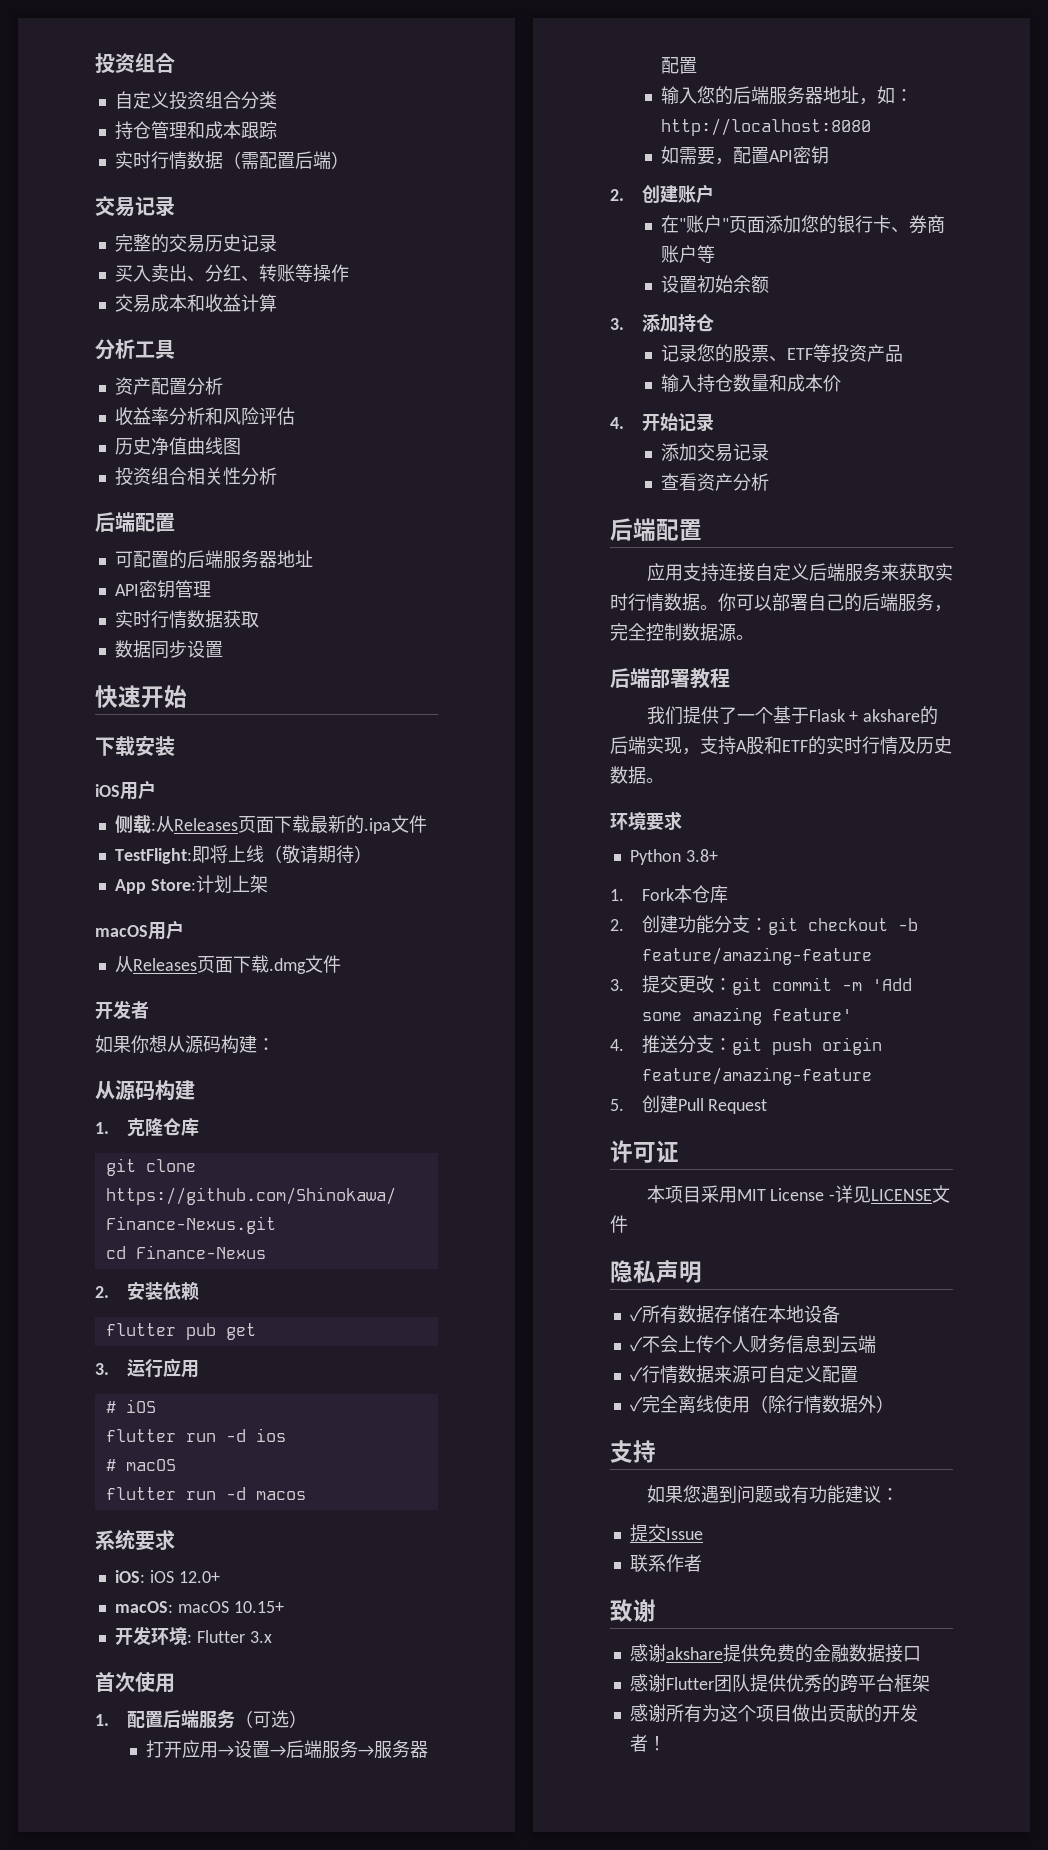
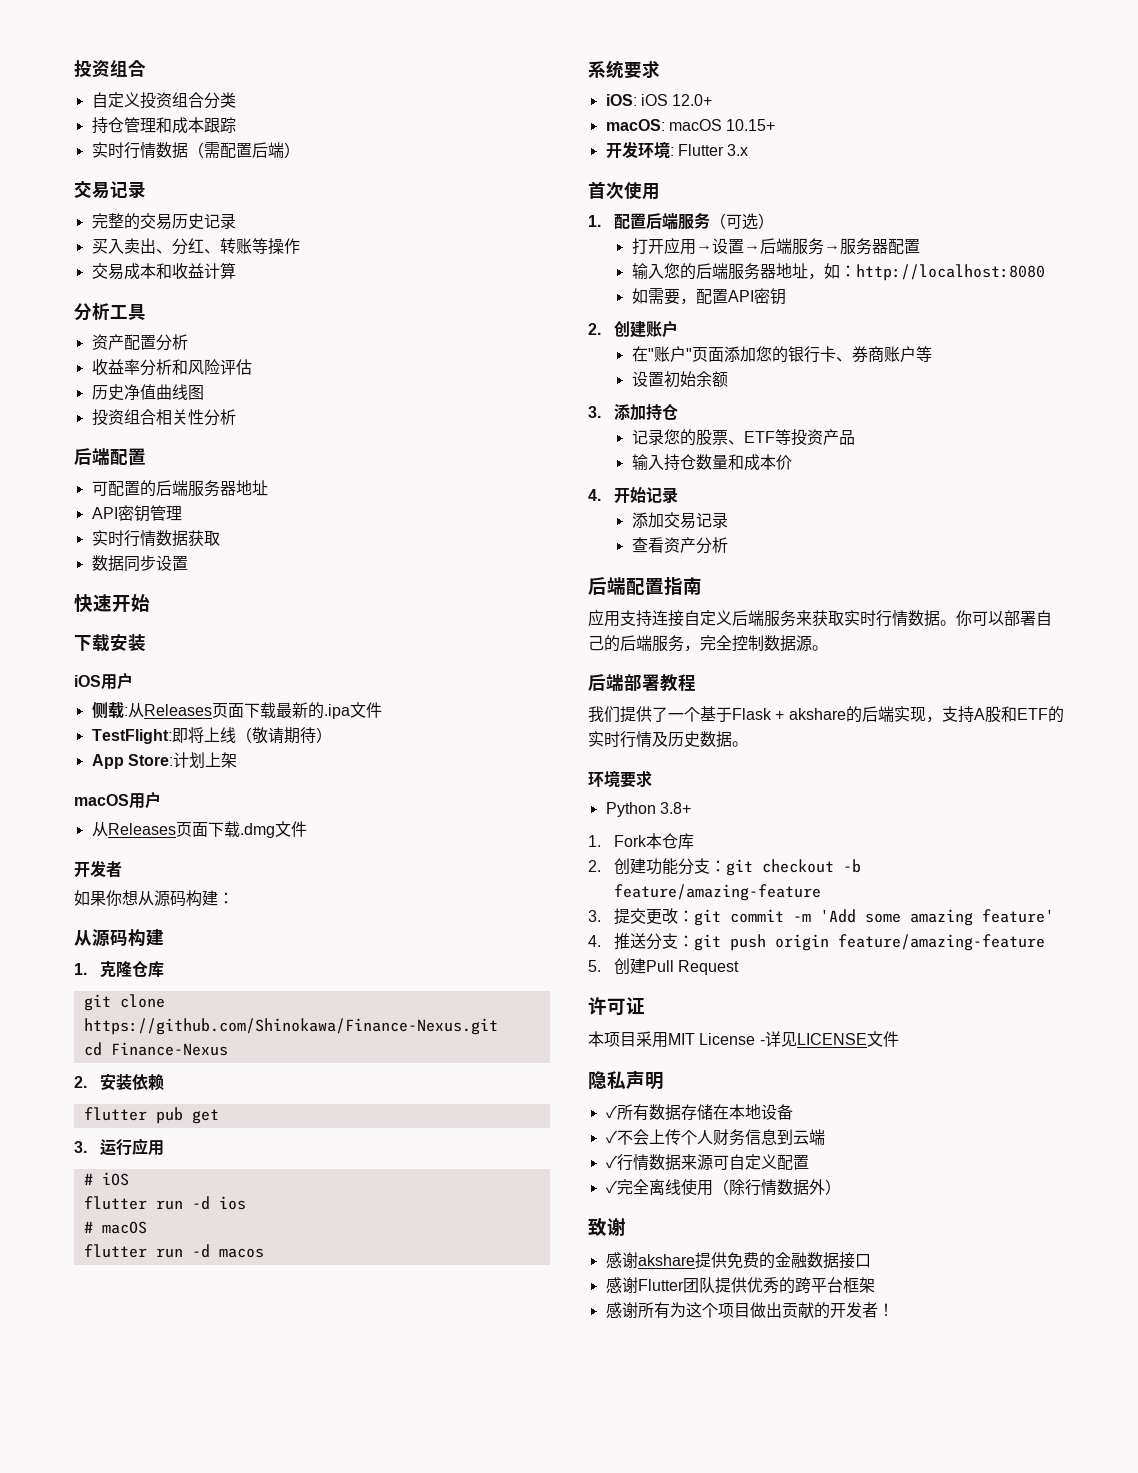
  查看资产分析
- 后端配置
+ 后端配置指南
  ✓完全离线使用（除行情数据外）
- 支持
- 如果您遇到问题或有功能建议：
- 提交Issue
- 联系作者

